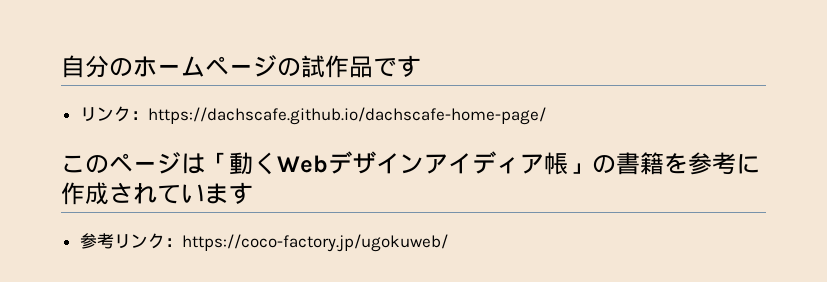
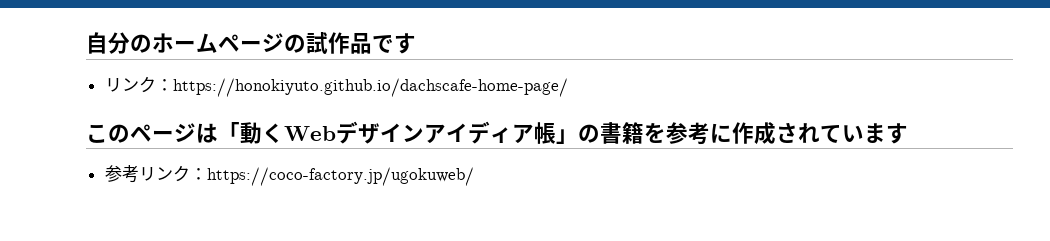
- リンク：https://dachscafe.github.io/dachscafe-home-page/
+ リンク：https://honokiyuto.github.io/dachscafe-home-page/

